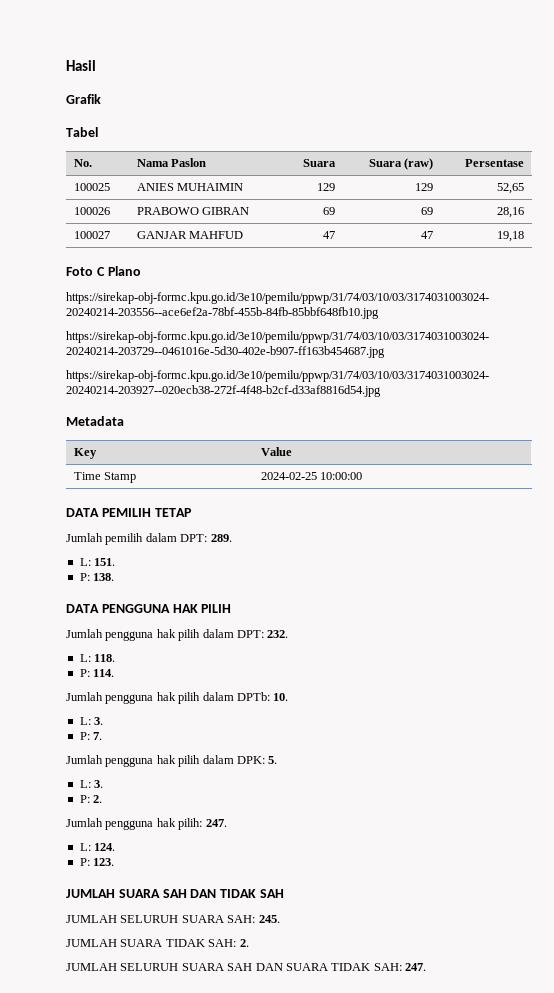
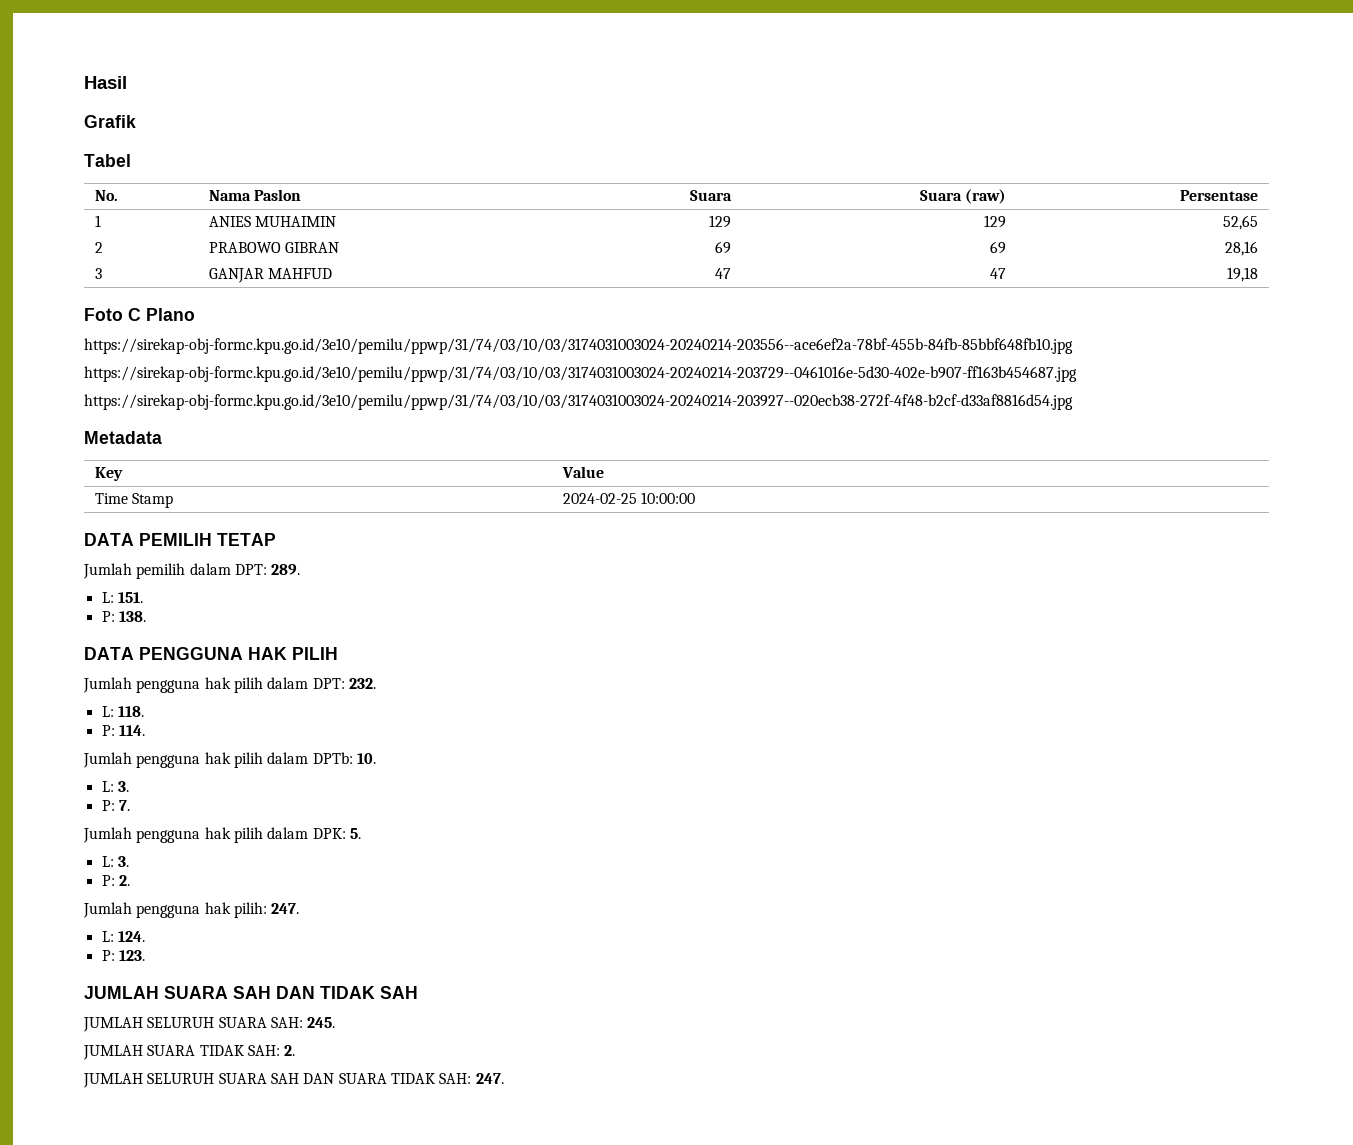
- 100025 | ANIES MUHAIMIN | 129 | 129 | 52,65
+ 1 | ANIES MUHAIMIN | 129 | 129 | 52,65
- 100026 | PRABOWO GIBRAN | 69 | 69 | 28,16
+ 2 | PRABOWO GIBRAN | 69 | 69 | 28,16
- 100027 | GANJAR MAHFUD | 47 | 47 | 19,18
+ 3 | GANJAR MAHFUD | 47 | 47 | 19,18

